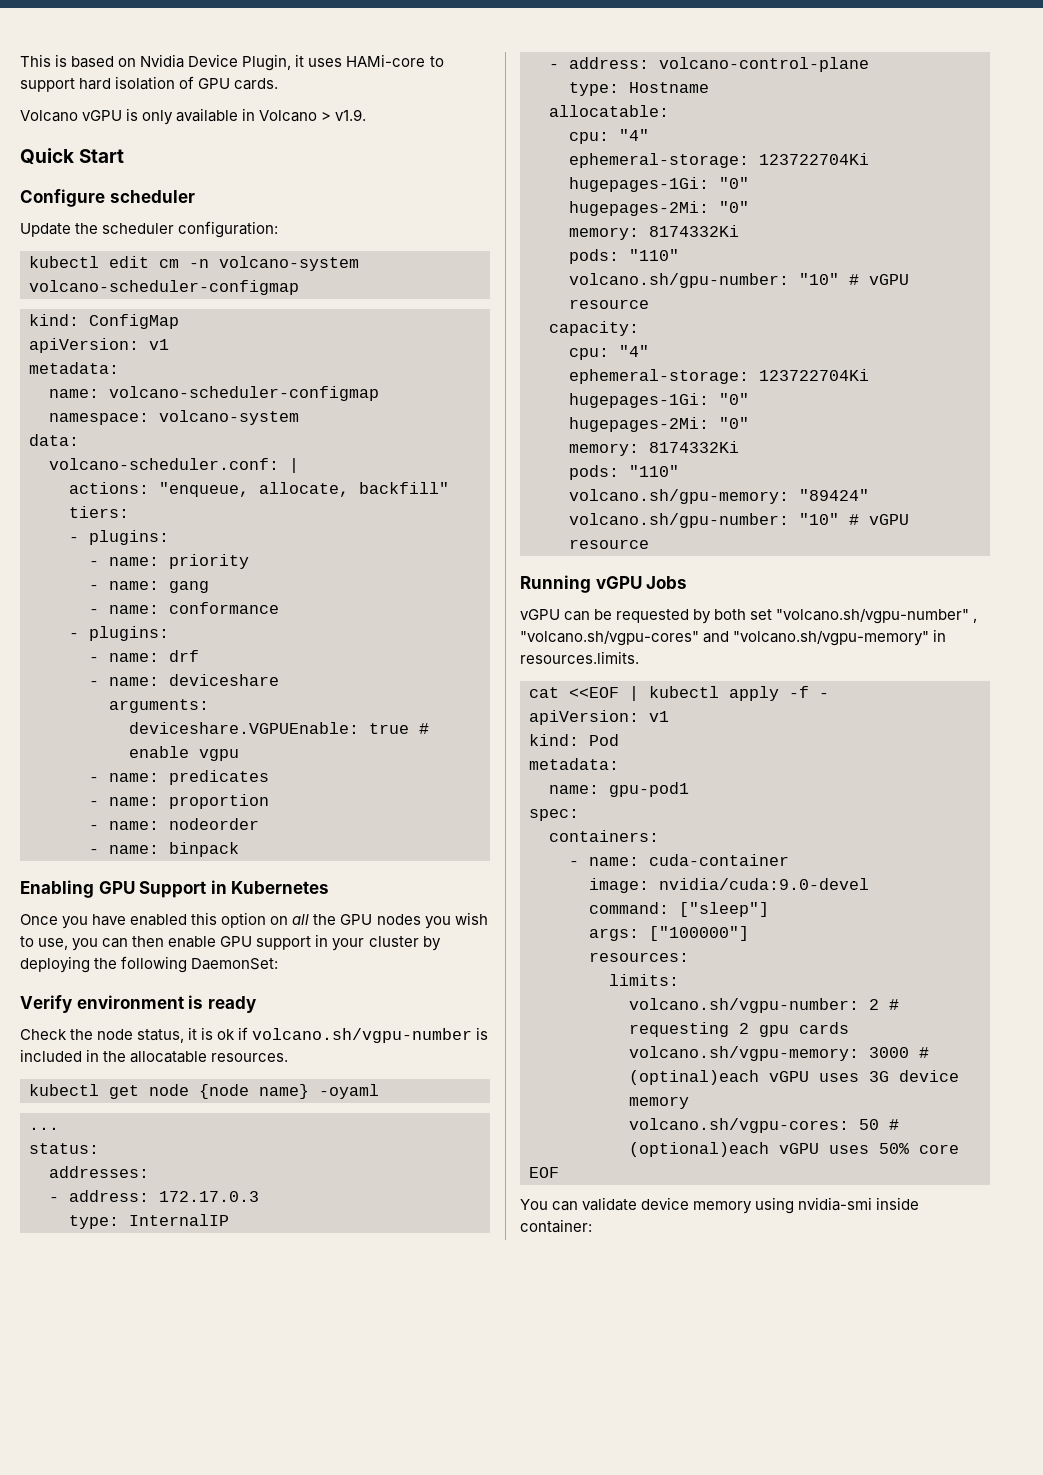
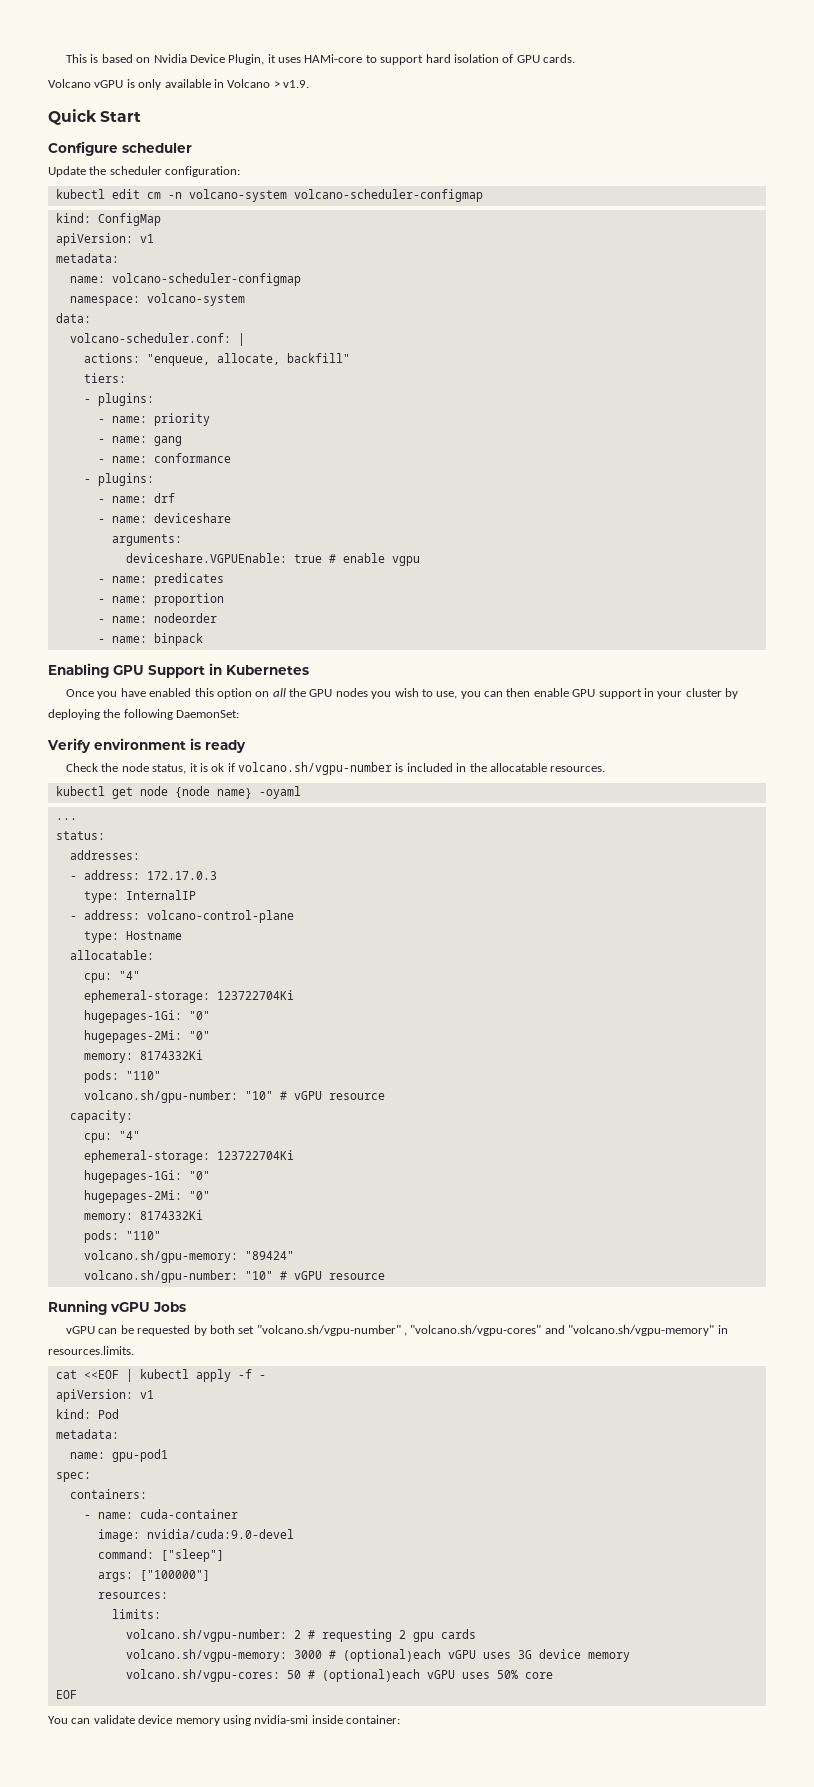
- volcano.sh/vgpu-memory: 3000 # (optinal)each vGPU uses 3G device memory
+ volcano.sh/vgpu-memory: 3000 # (optional)each vGPU uses 3G device memory

